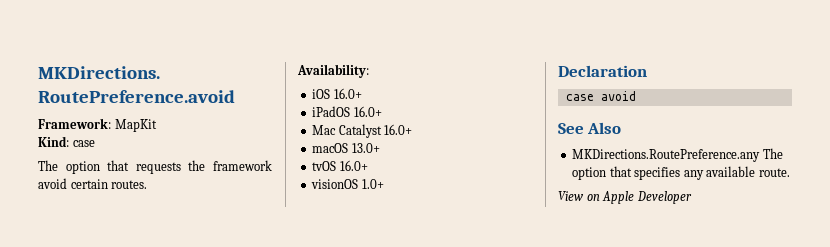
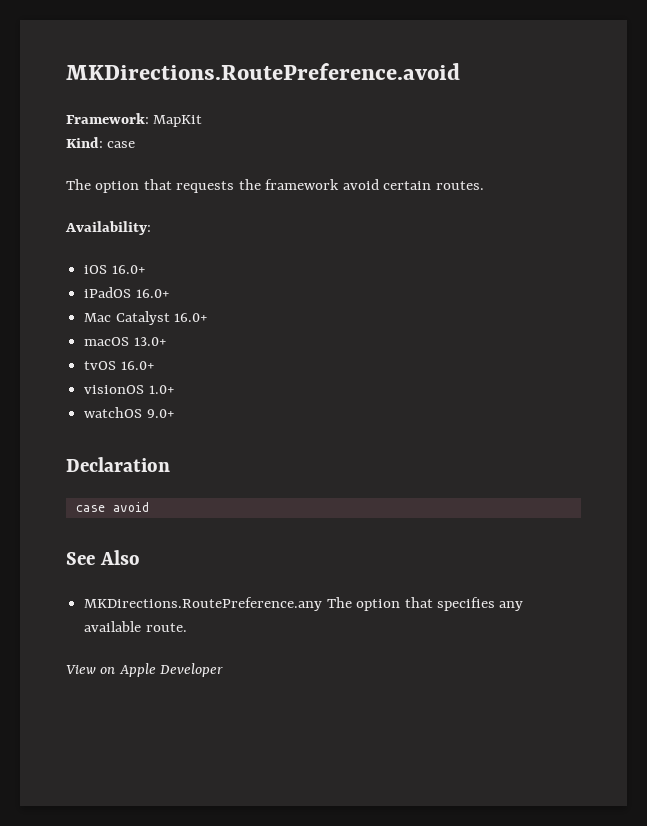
+ watchOS 9.0+

